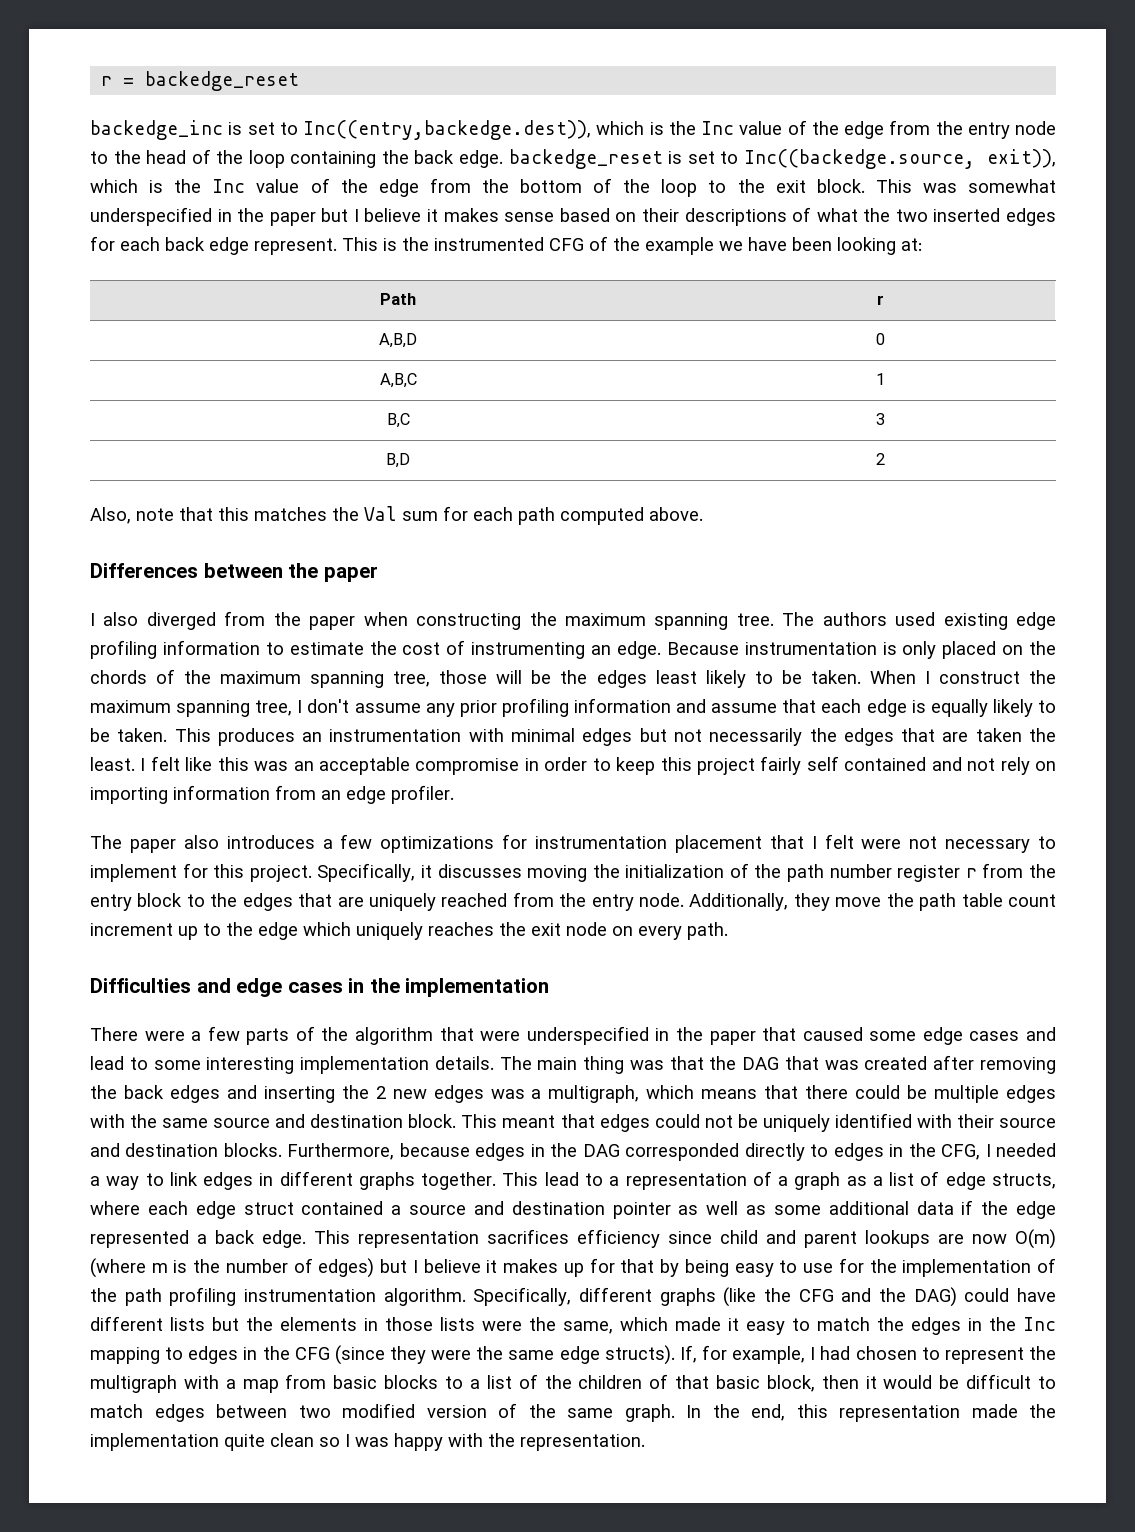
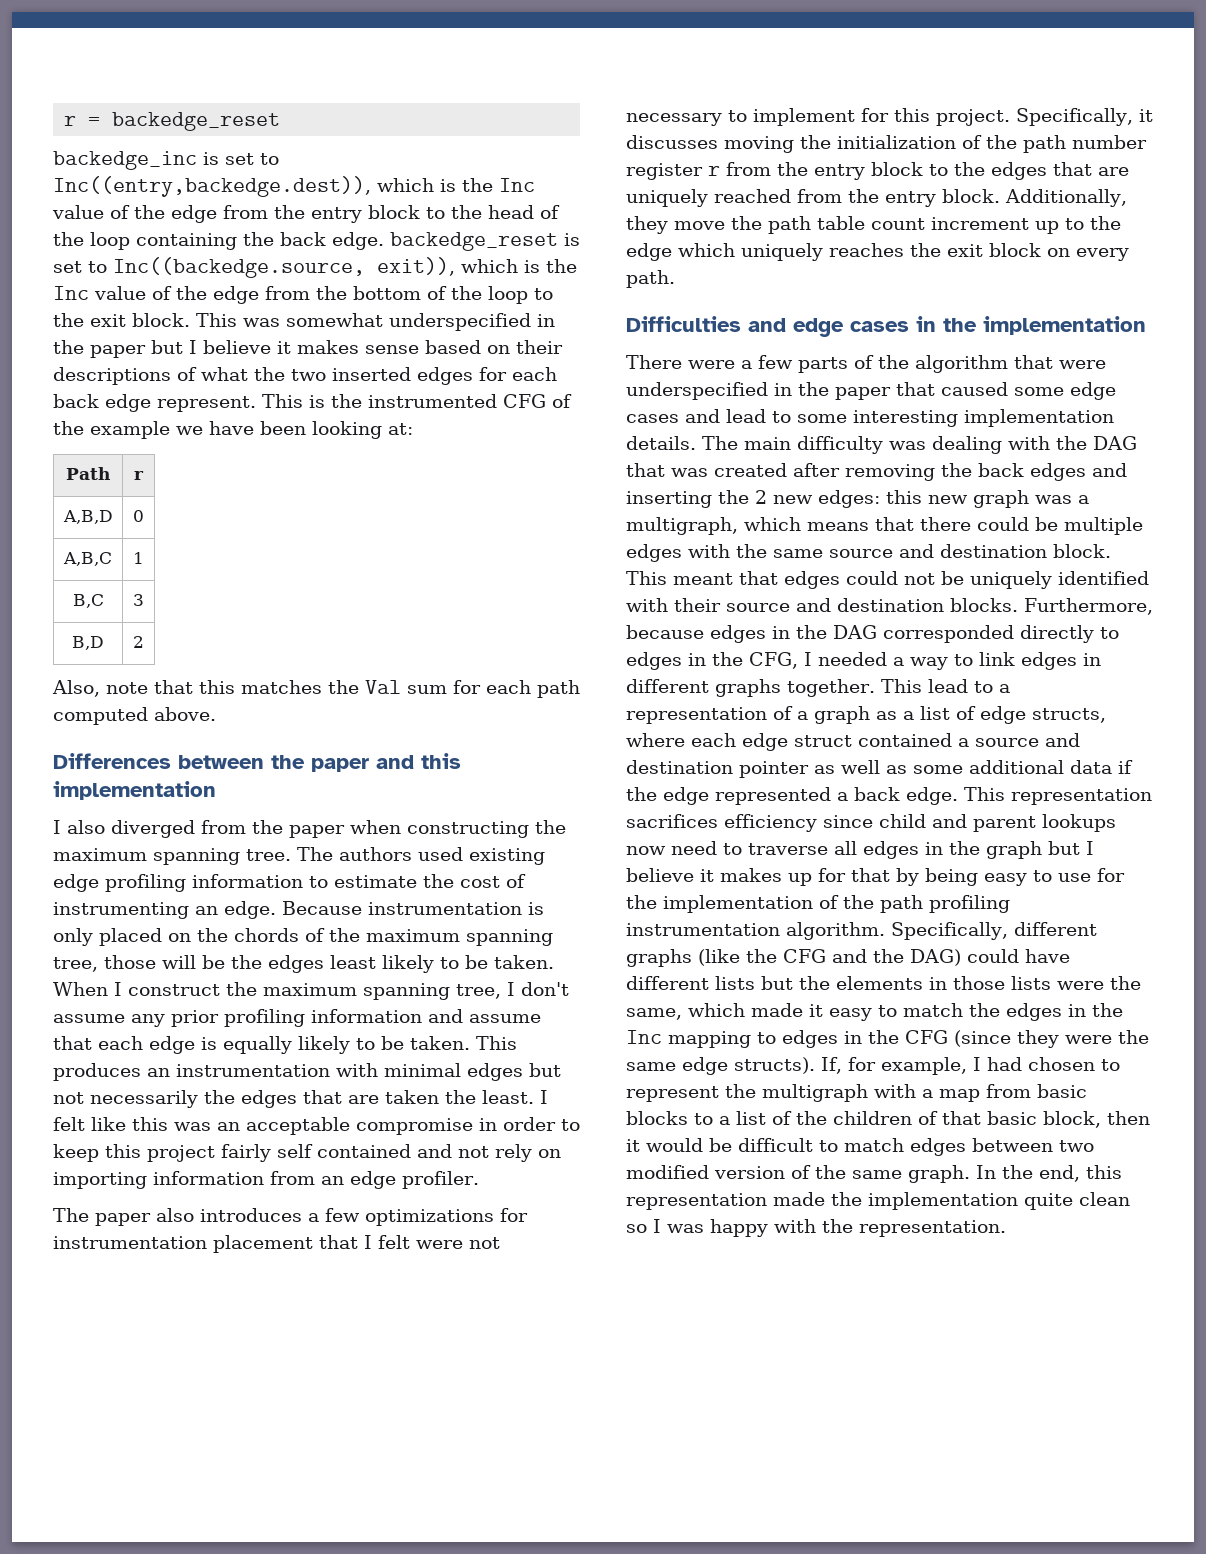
- backedge_inc is set to Inc((entry,backedge.dest)), which is the Inc value of the edge from the entry node to the head of the loop containing the back edge. backedge_reset is set to Inc((backedge.source, exit)), which is the Inc value of the edge from the bottom of the loop to the exit block.
+ backedge_inc is set to Inc((entry,backedge.dest)), which is the Inc value of the edge from the entry block to the head of the loop containing the back edge. backedge_reset is set to Inc((backedge.source, exit)), which is the Inc value of the edge from the bottom of the loop to the exit block.
- Differences between the paper
+ Differences between the paper and this implementation
- Specifically, it discusses moving the initialization of the path number register r from the entry block to the edges that are uniquely reached from the entry node.
+ Specifically, it discusses moving the initialization of the path number register r from the entry block to the edges that are uniquely reached from the entry block.
- Additionally, they move the path table count increment up to the edge which uniquely reaches the exit node on every path.
+ Additionally, they move the path table count increment up to the edge which uniquely reaches the exit block on every path.
- The main thing was that the DAG that was created after removing the back edges and inserting the 2 new edges was a multigraph, which means that there could be multiple edges with the same source and destination block.
+ The main difficulty was dealing with the DAG that was created after removing the back edges and inserting the 2 new edges: this new graph was a multigraph, which means that there could be multiple edges with the same source and destination block.
- This representation sacrifices efficiency since child and parent lookups are now O(m) (where m is the number of edges) but I believe it makes up for that by being easy to use for the implementation of the path profiling instrumentation algorithm.
+ This representation sacrifices efficiency since child and parent lookups now need to traverse all edges in the graph but I believe it makes up for that by being easy to use for the implementation of the path profiling instrumentation algorithm.

